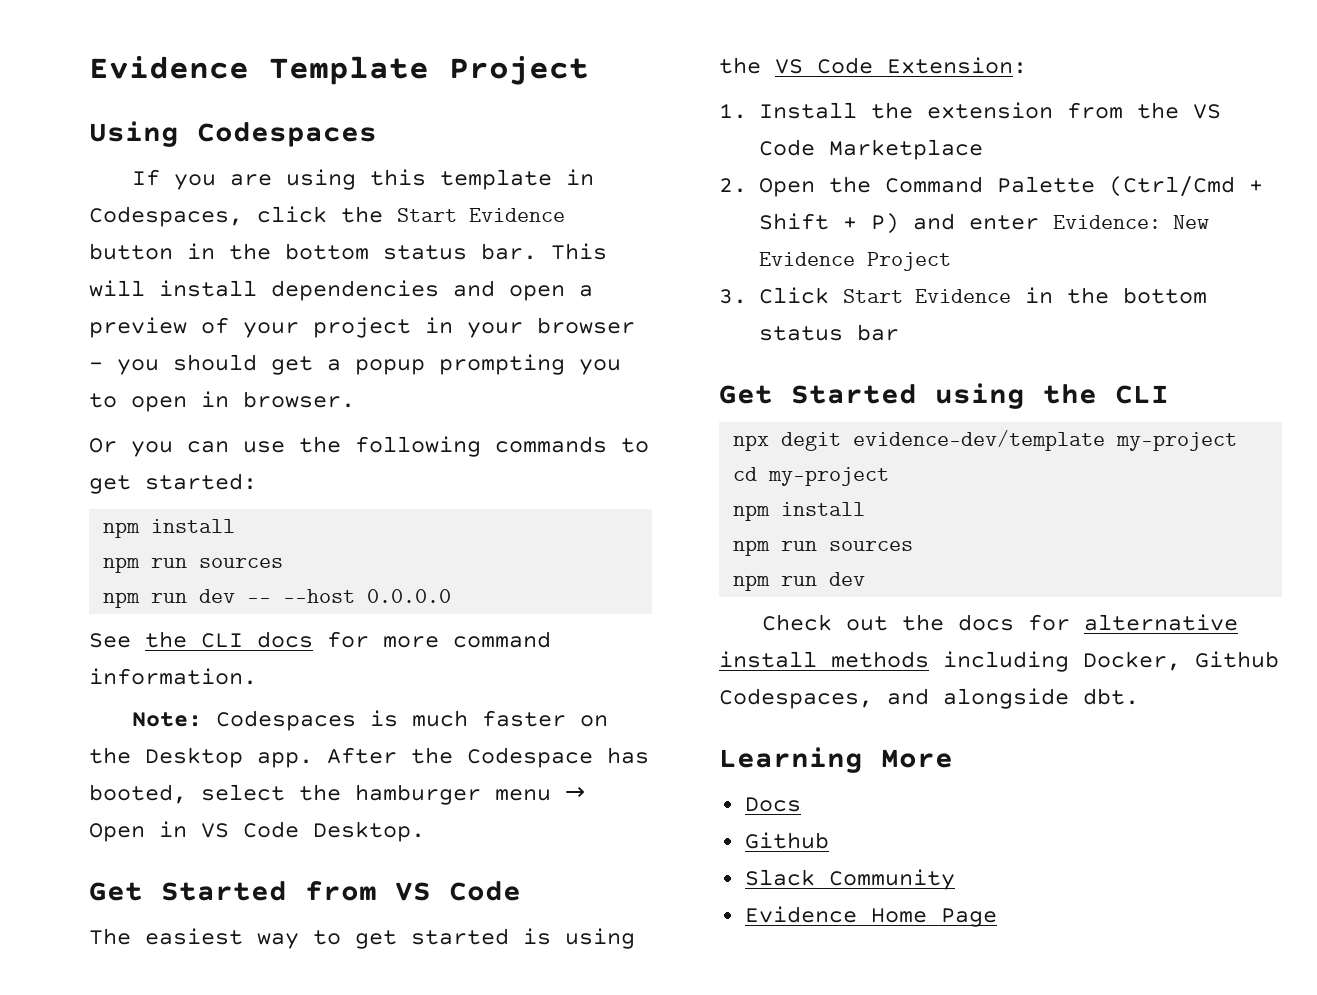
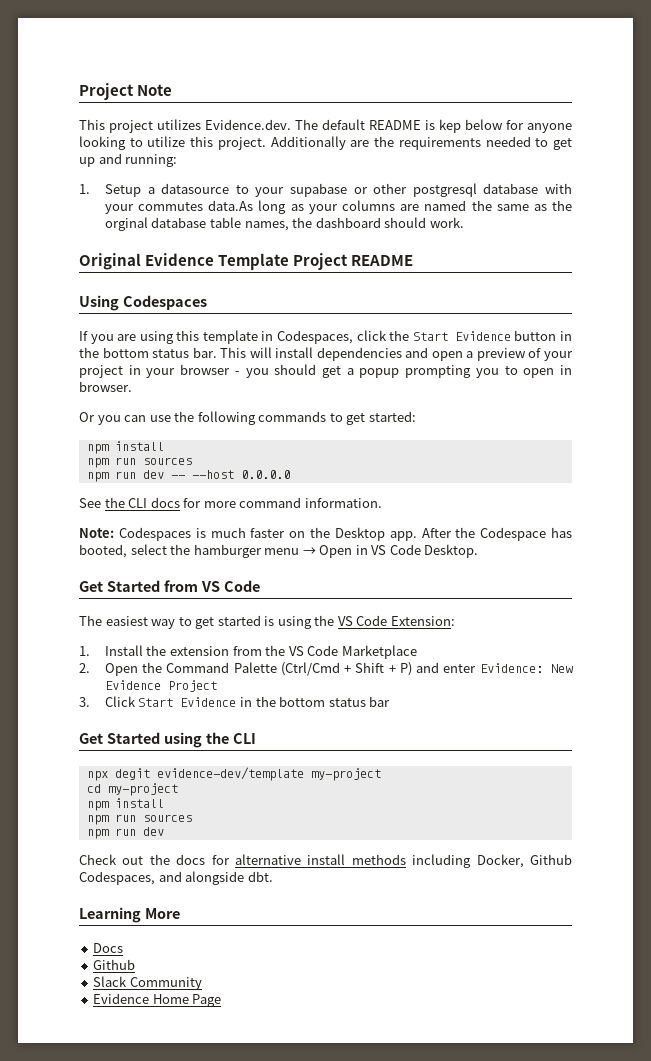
- Evidence Template Project
+ Project Note
+ This project utilizes Evidence.dev. The default README is kep below for anyone looking to utilize this project. Additionally are the requirements needed to get up and running:
+ 1. Setup a datasource to your supabase or other postgresql database with your commutes data.As long as your columns are named the same as the orginal database table names, the dashboard should work.
+ Original Evidence Template Project README

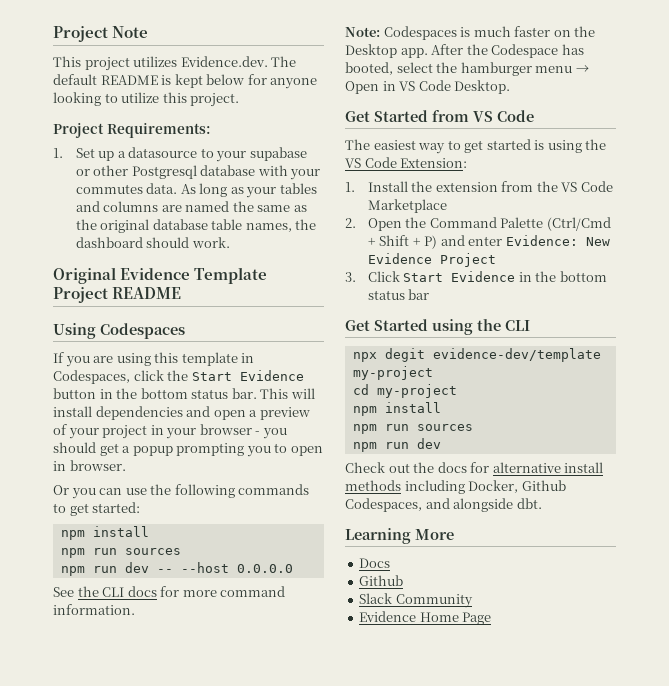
- This project utilizes Evidence.dev. The default README is kep below for anyone looking to utilize this project. Additionally are the requirements needed to get up and running:
- 1. Setup a datasource to your supabase or other postgresql database with your commutes data.As long as your columns are named the same as the orginal database table names, the dashboard should work.
+ This project utilizes Evidence.dev. The default README is kept below for anyone looking to utilize this project.
+ Project Requirements:
+ 1. Set up a datasource to your supabase or other Postgresql database with your commutes data. As long as your tables and columns are named the same as the original database table names, the dashboard should work.

